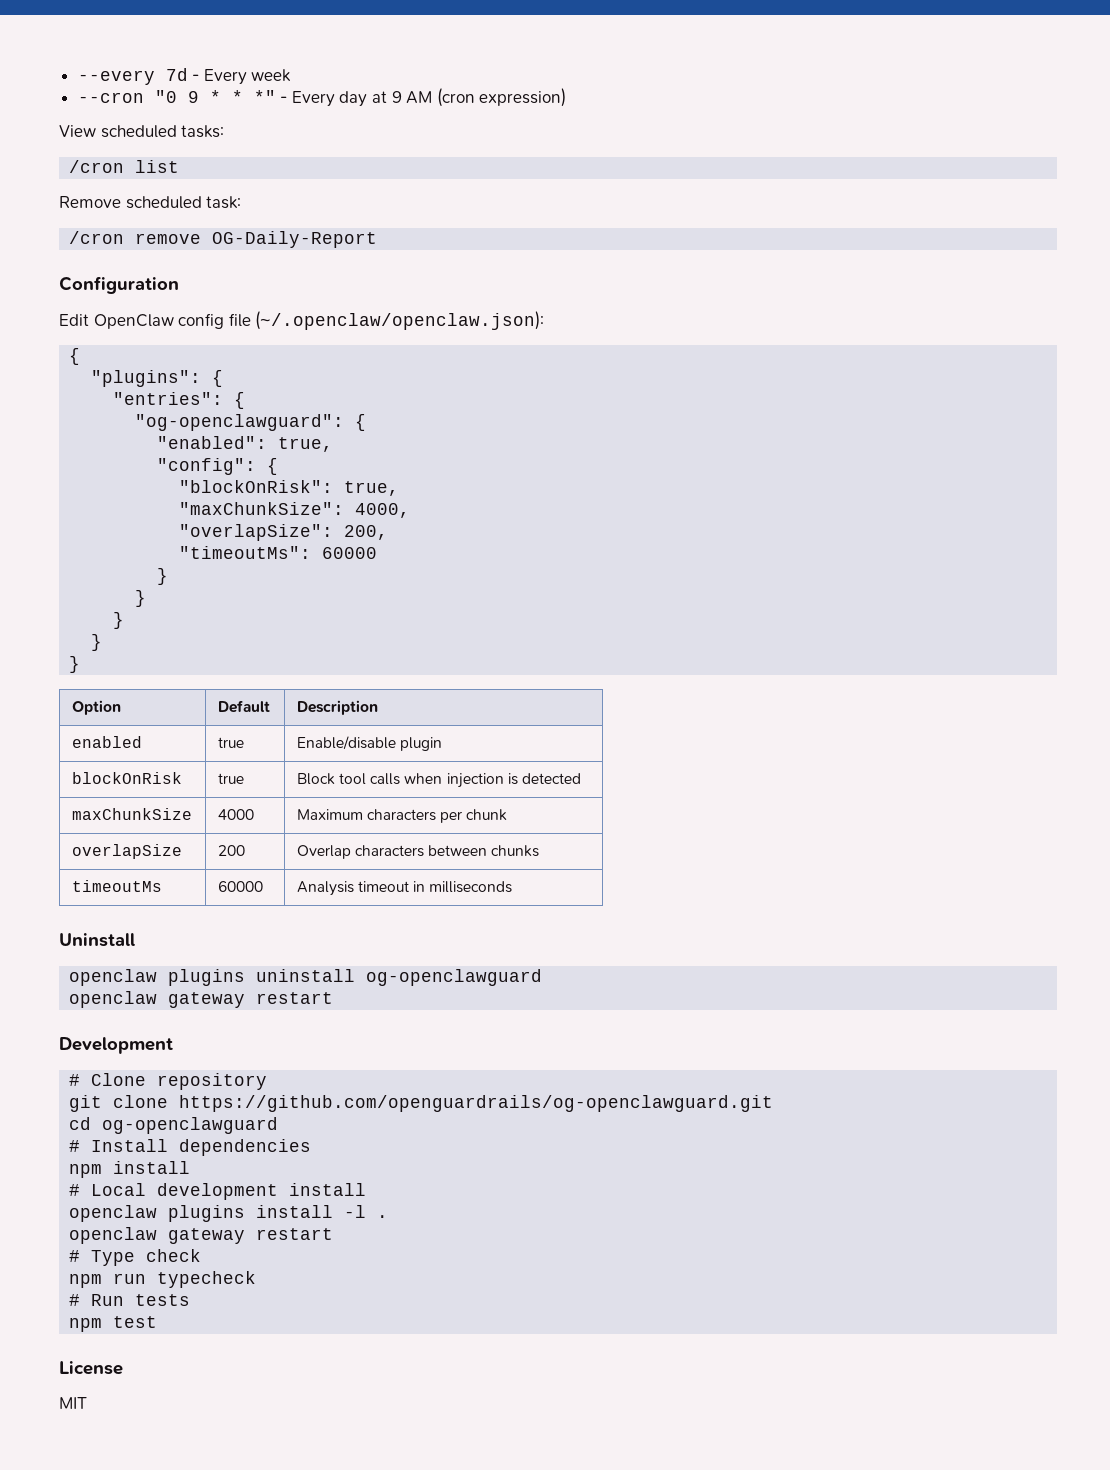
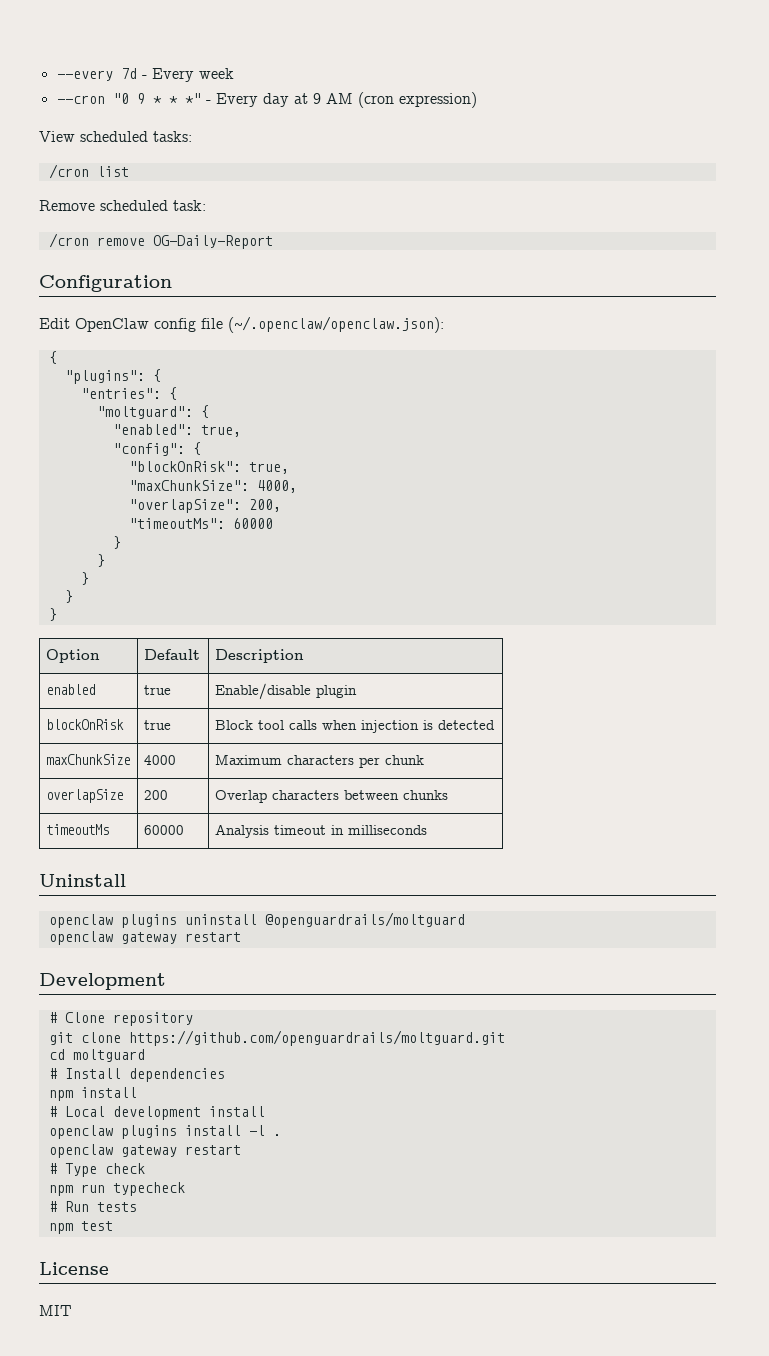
- "og-openclawguard": {
+ "moltguard": {
- openclaw plugins uninstall og-openclawguard
+ openclaw plugins uninstall @openguardrails/moltguard
- git clone https://github.com/openguardrails/og-openclawguard.git
+ git clone https://github.com/openguardrails/moltguard.git
- cd og-openclawguard
+ cd moltguard

